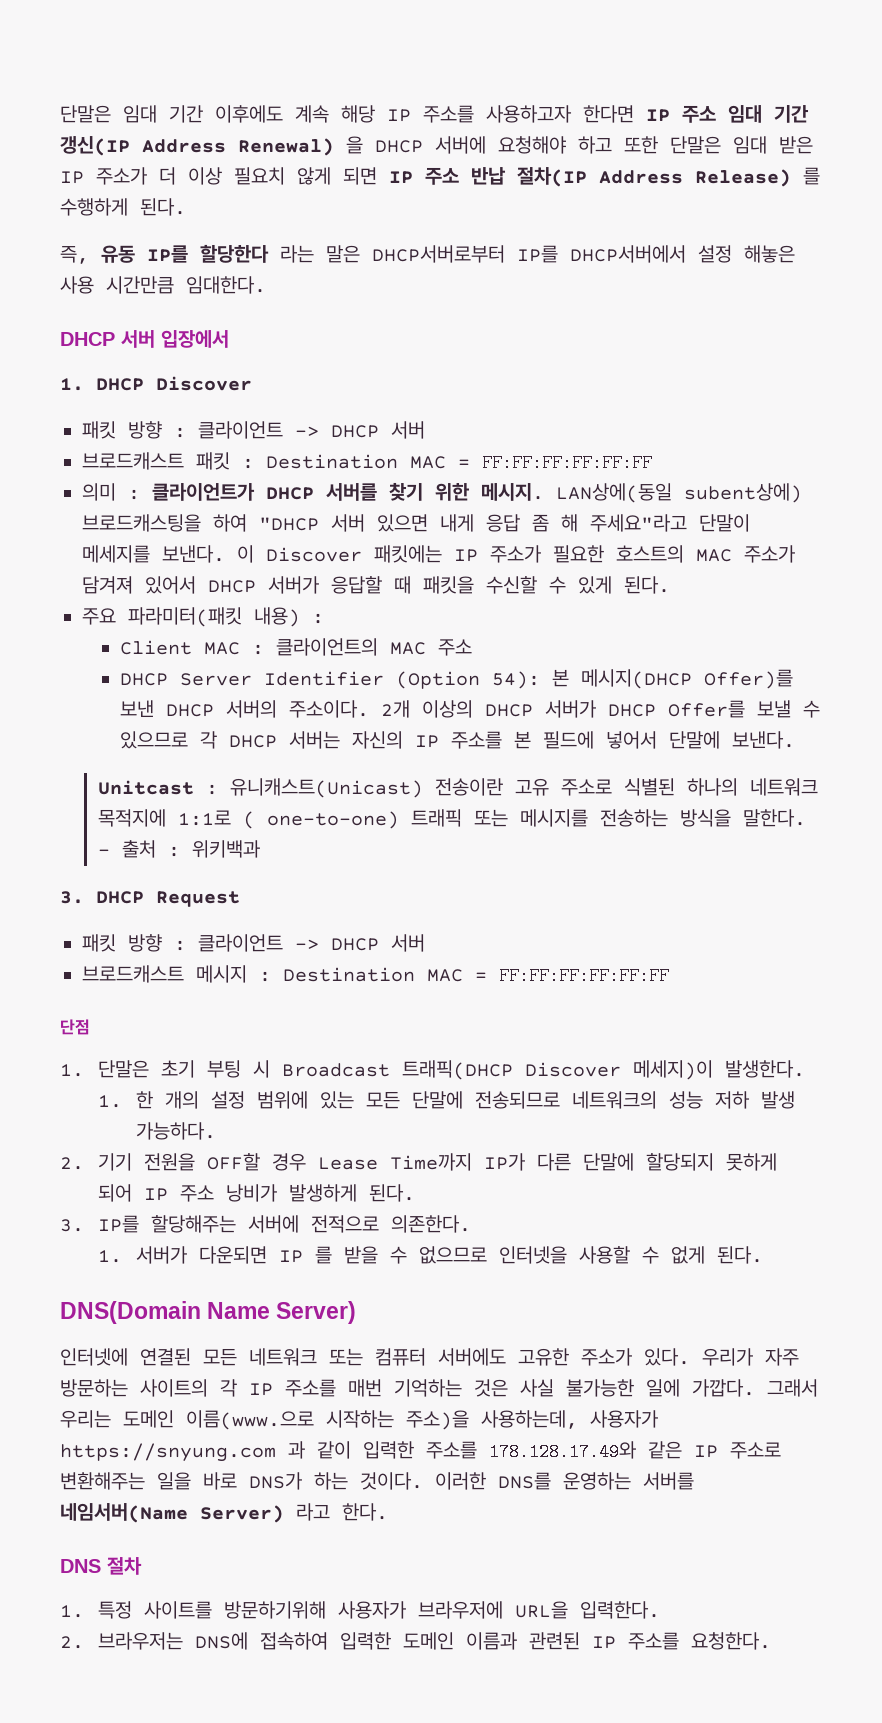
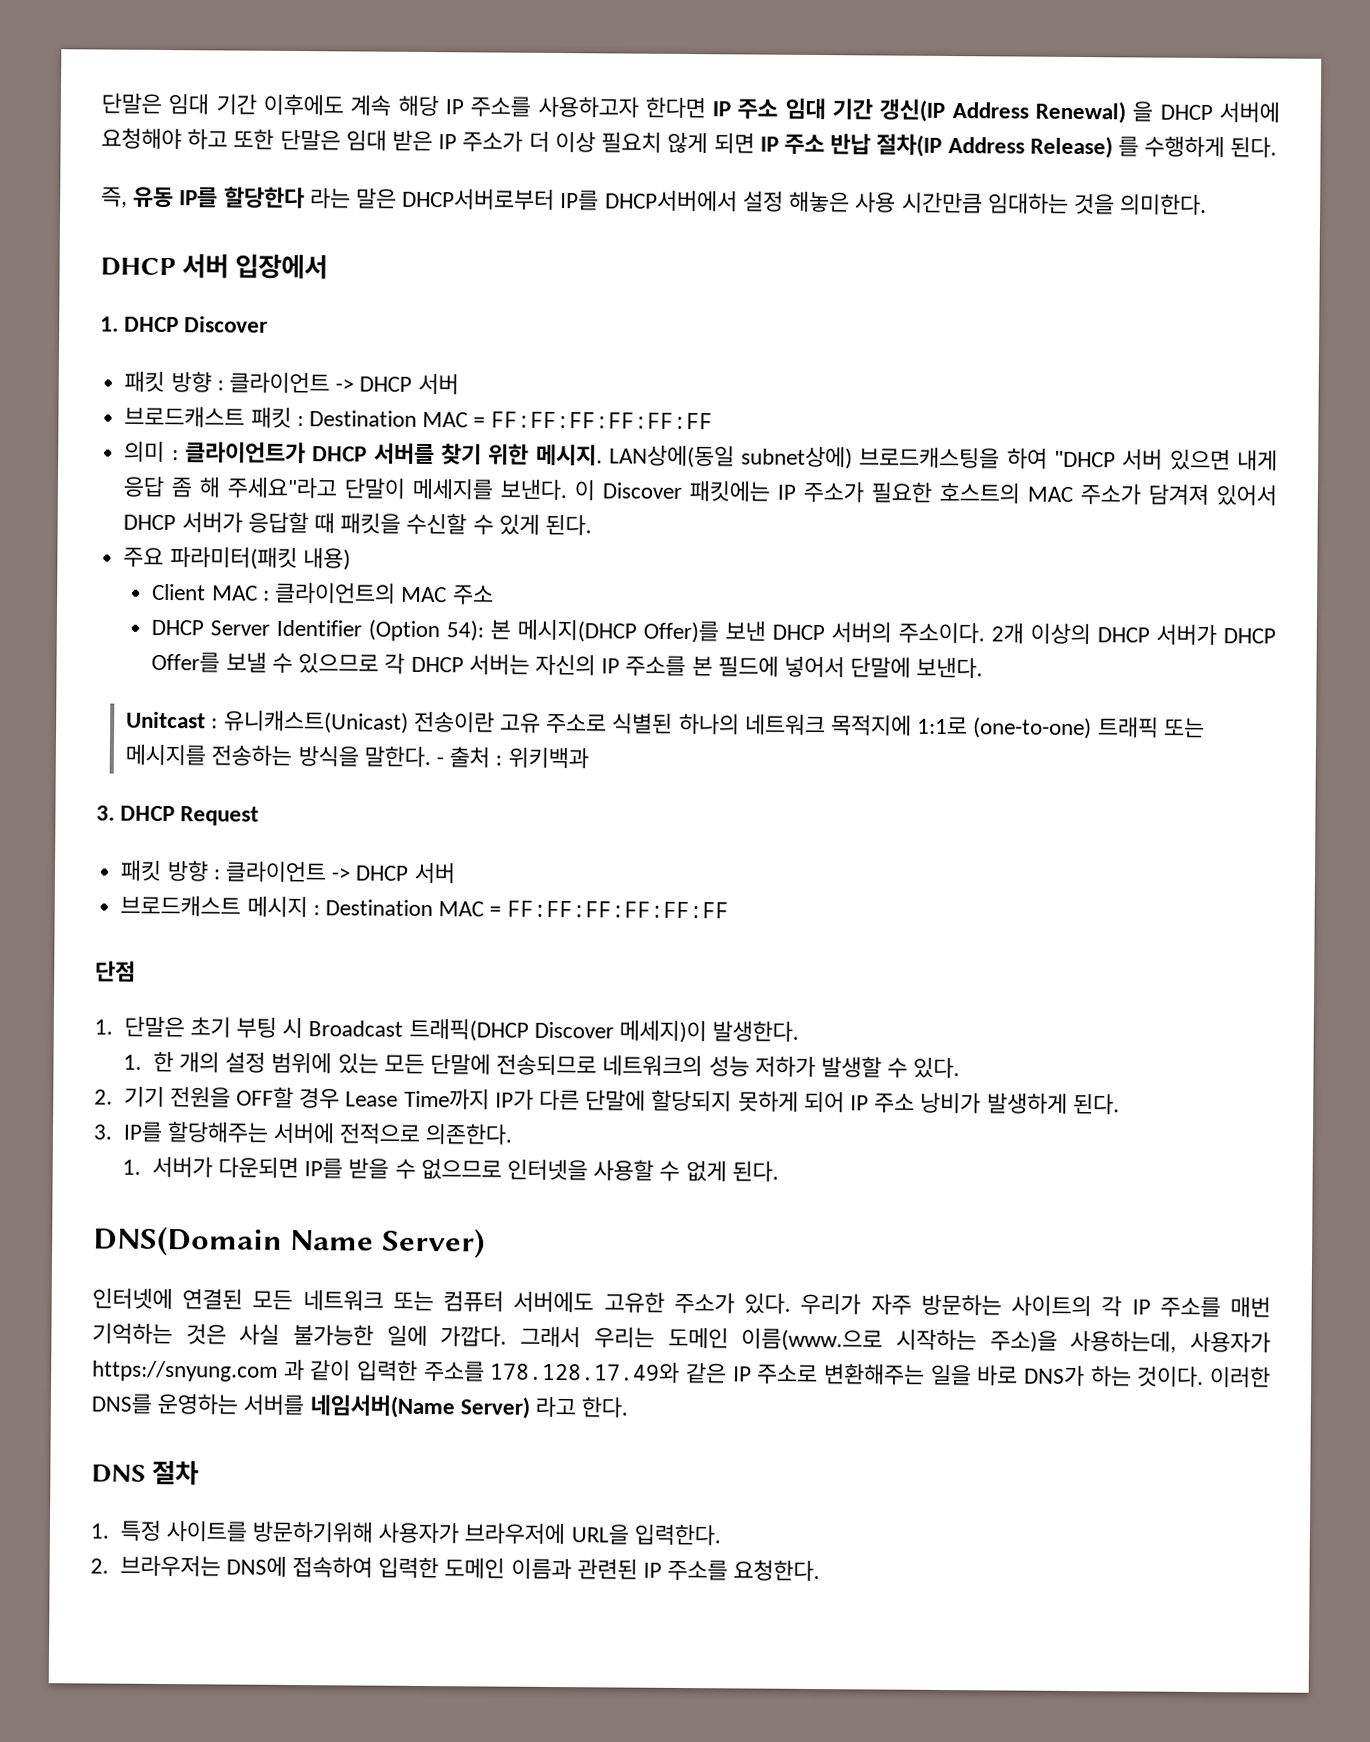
- 즉, 유동 IP를 할당한다 라는 말은 DHCP서버로부터 IP를 DHCP서버에서 설정 해놓은 사용 시간만큼 임대한다.
+ 즉, 유동 IP를 할당한다 라는 말은 DHCP서버로부터 IP를 DHCP서버에서 설정 해놓은 사용 시간만큼 임대하는 것을 의미한다.
- LAN상에(동일 subent상에) 브로드캐스팅을 하여 "DHCP 서버 있으면 내게 응답 좀 해 주세요"라고 단말이 메세지를 보낸다.
+ LAN상에(동일 subnet상에) 브로드캐스팅을 하여 "DHCP 서버 있으면 내게 응답 좀 해 주세요"라고 단말이 메세지를 보낸다.
- 주요 파라미터(패킷 내용) :
+ 주요 파라미터(패킷 내용)
- Unitcast : 유니캐스트(Unicast) 전송이란 고유 주소로 식별된 하나의 네트워크 목적지에 1:1로 ( one-to-one) 트래픽 또는 메시지를 전송하는 방식을 말한다.
+ Unitcast : 유니캐스트(Unicast) 전송이란 고유 주소로 식별된 하나의 네트워크 목적지에 1:1로 (one-to-one) 트래픽 또는 메시지를 전송하는 방식을 말한다.
- 1. 한 개의 설정 범위에 있는 모든 단말에 전송되므로 네트워크의 성능 저하 발생 가능하다.
+ 1. 한 개의 설정 범위에 있는 모든 단말에 전송되므로 네트워크의 성능 저하가 발생할 수 있다.
- 1. 서버가 다운되면 IP 를 받을 수 없으므로 인터넷을 사용할 수 없게 된다.
+ 1. 서버가 다운되면 IP를 받을 수 없으므로 인터넷을 사용할 수 없게 된다.

